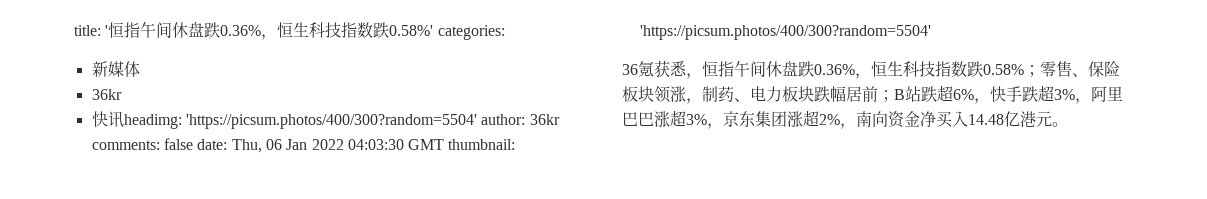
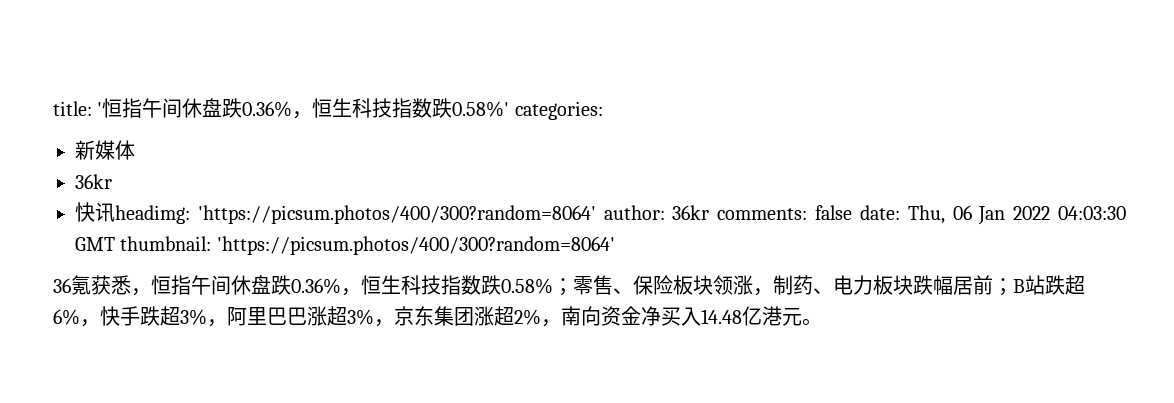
- 快讯headimg: 'https://picsum.photos/400/300?random=5504' author: 36kr comments: false date: Thu, 06 Jan 2022 04:03:30 GMT thumbnail: 'https://picsum.photos/400/300?random=5504'
+ 快讯headimg: 'https://picsum.photos/400/300?random=8064' author: 36kr comments: false date: Thu, 06 Jan 2022 04:03:30 GMT thumbnail: 'https://picsum.photos/400/300?random=8064'

